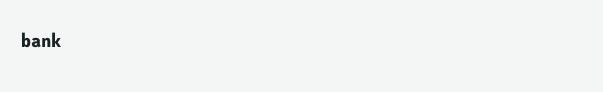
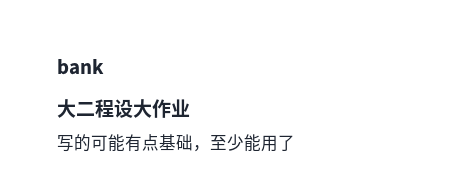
+ 大二程设大作业
+ 写的可能有点基础，至少能用了

